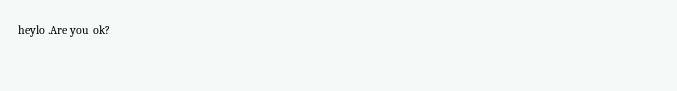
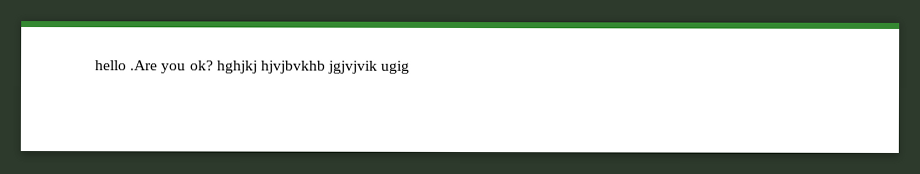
- heylo .Are you ok?
+ hello .Are you ok? hghjkj hjvjbvkhb jgjvjvik ugig

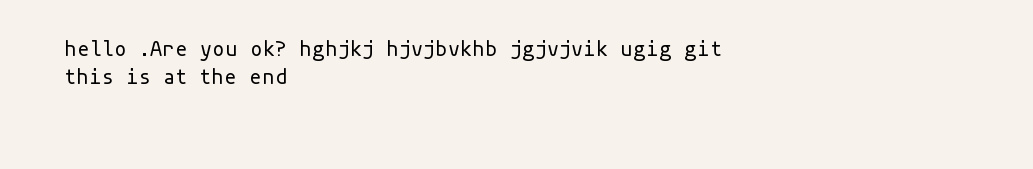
- hello .Are you ok? hghjkj hjvjbvkhb jgjvjvik ugig
+ hello .Are you ok? hghjkj hjvjbvkhb jgjvjvik ugig git
+ this is at the end

